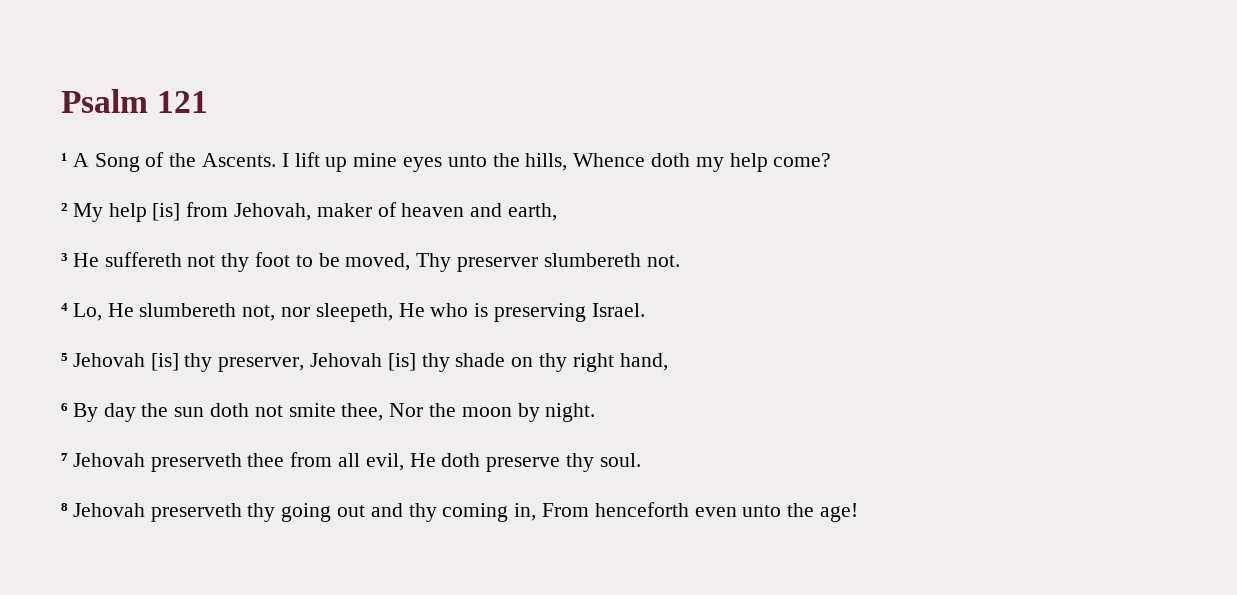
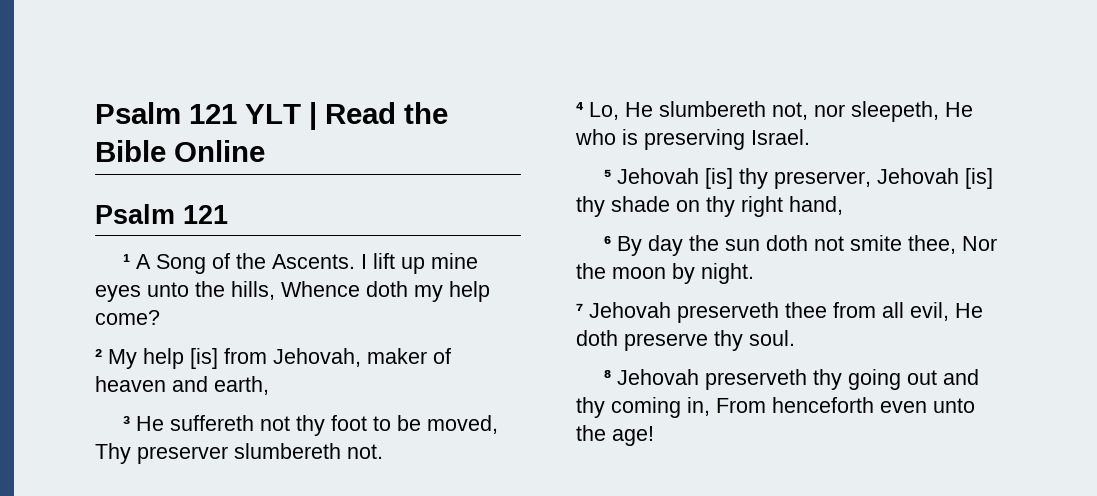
+ Psalm 121 YLT | Read the Bible Online

